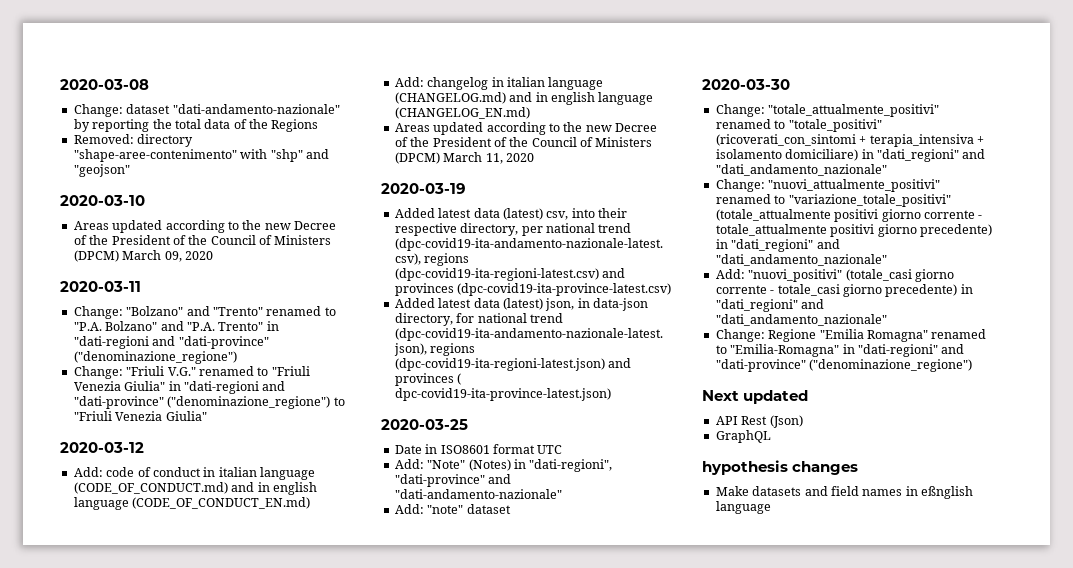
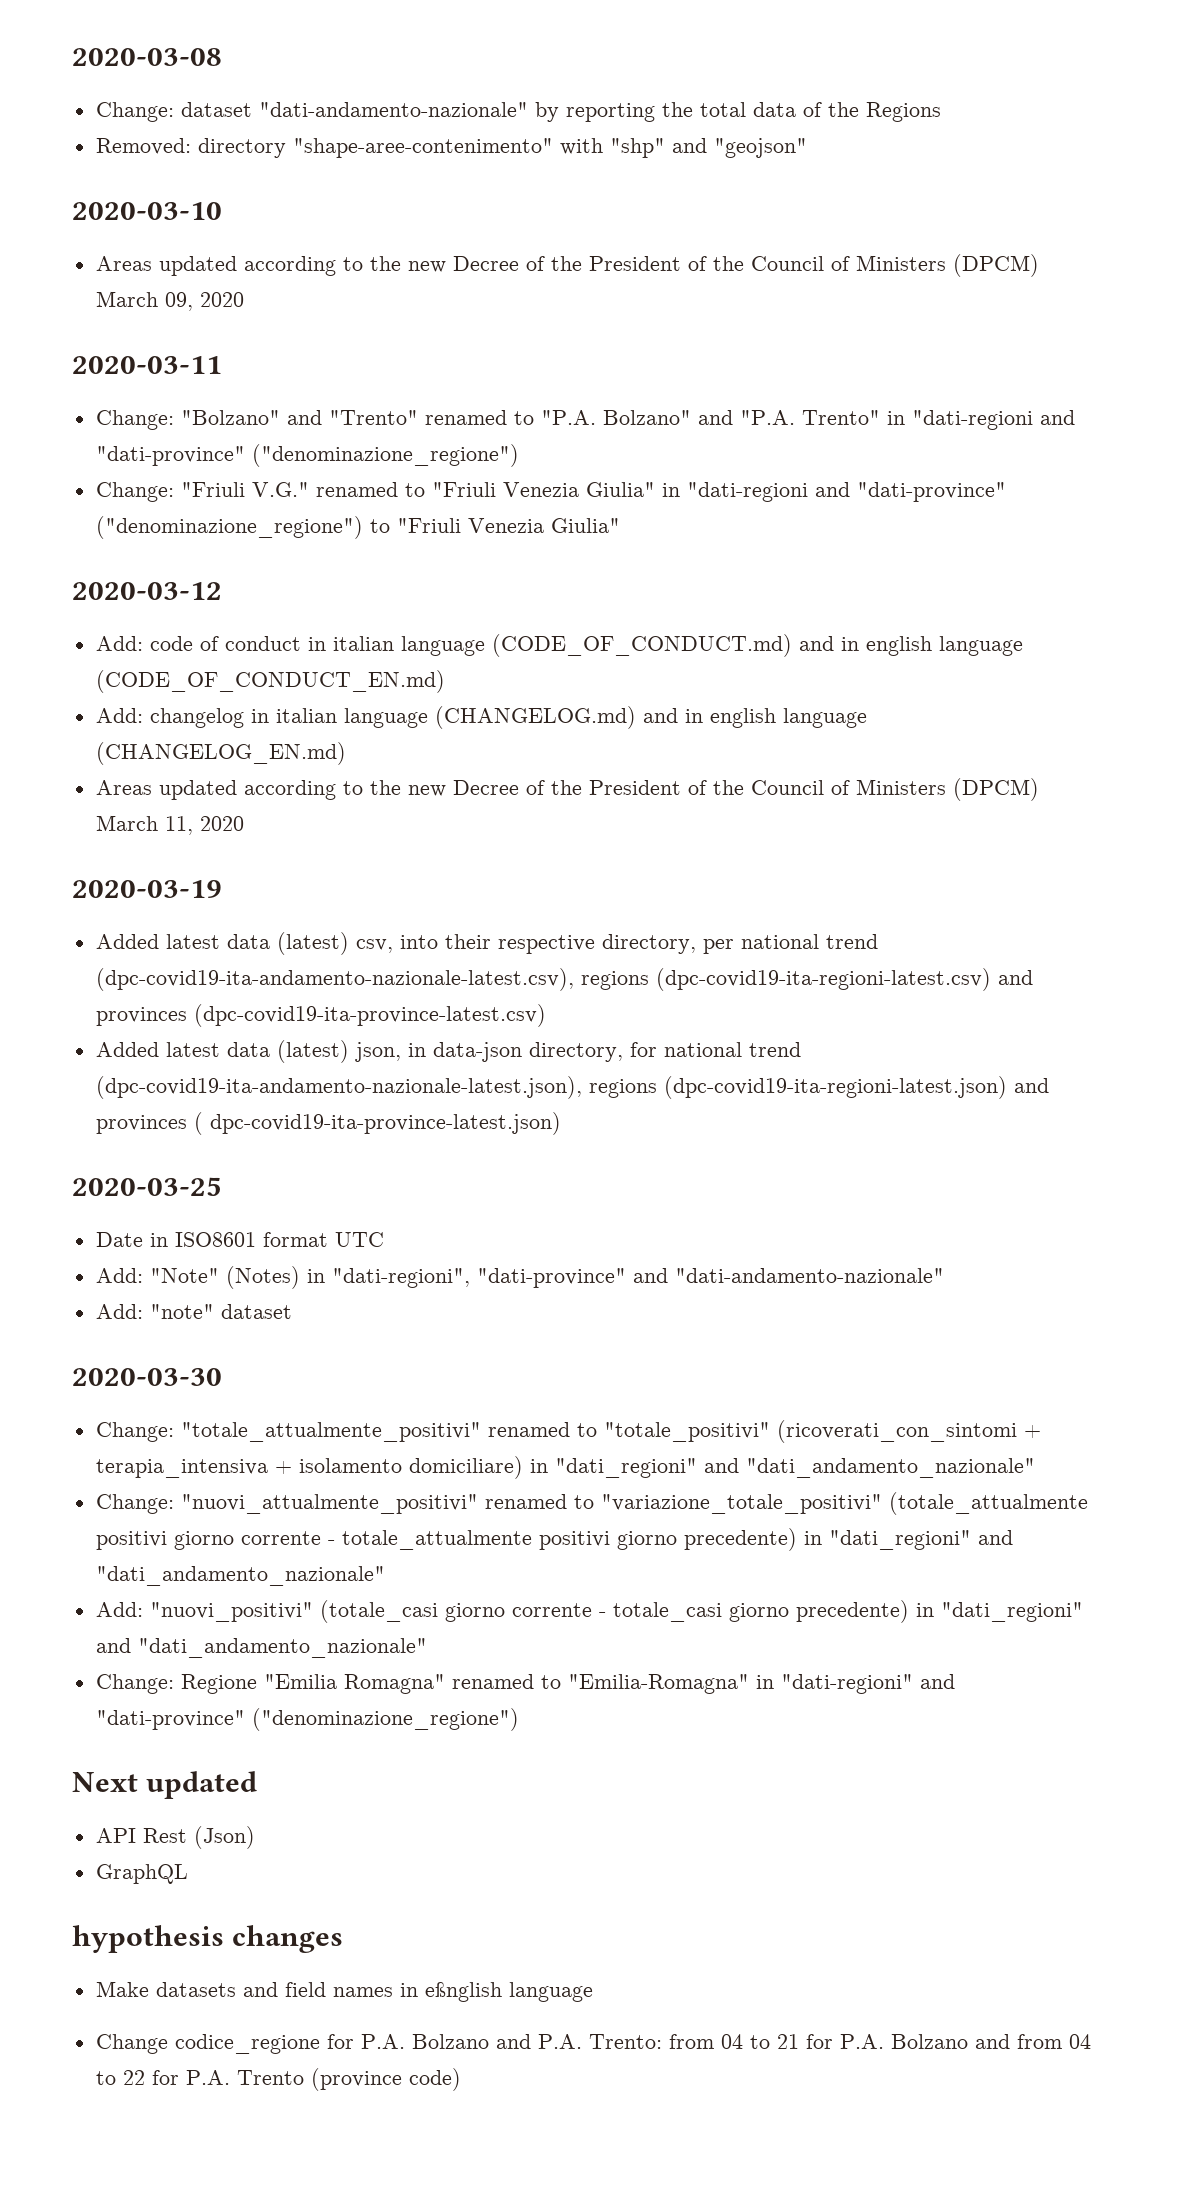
+ Change codice_regione for P.A. Bolzano and P.A. Trento: from 04 to 21 for P.A. Bolzano and from 04 to 22 for P.A. Trento (province code)

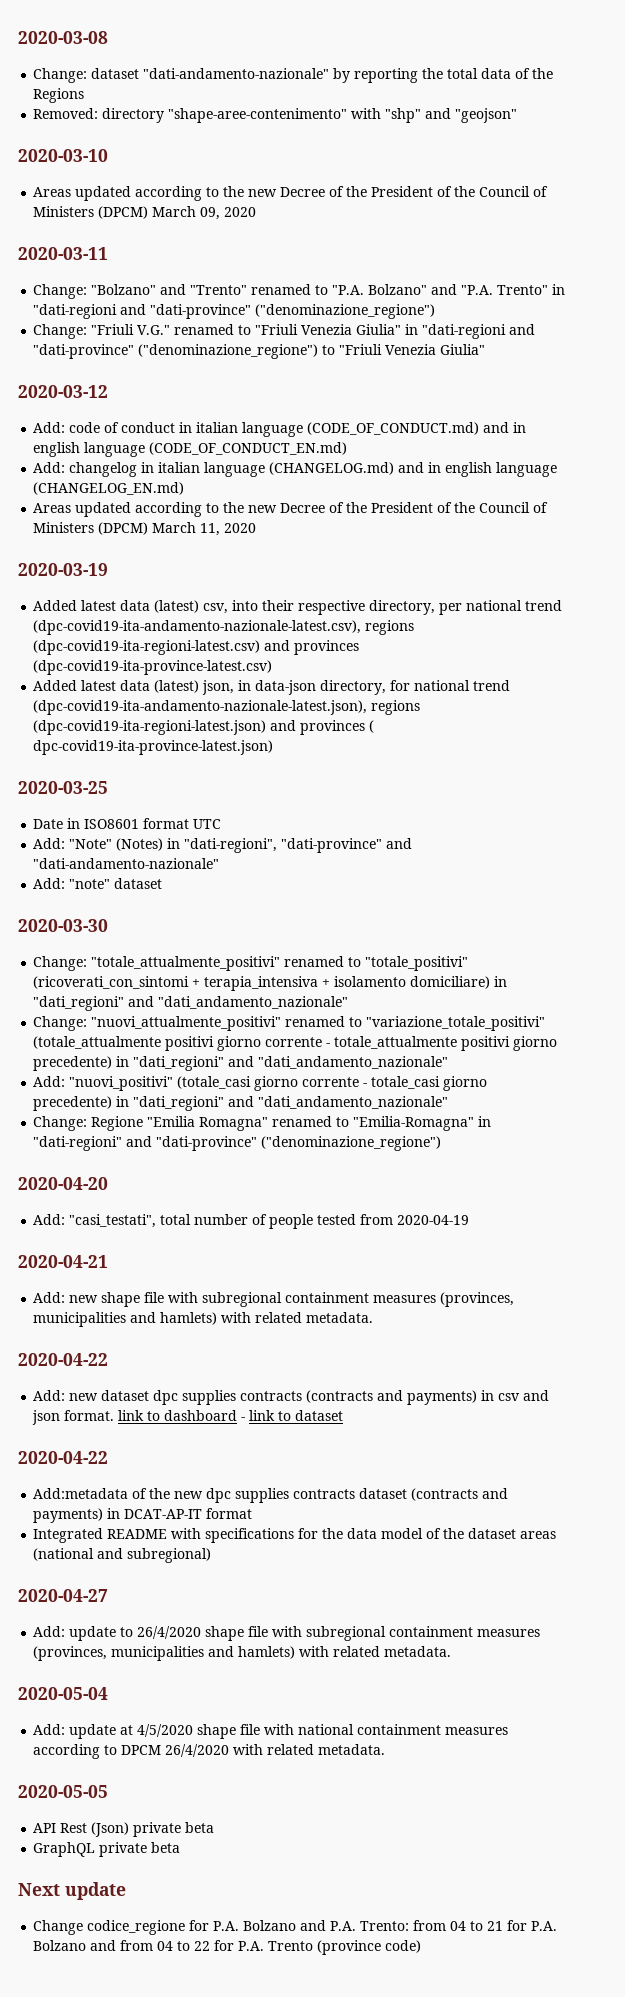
- Next updated
+ 2020-04-20
+ Add: "casi_testati", total number of people tested from 2020-04-19
+ 2020-04-21
+ Add: new shape file with subregional containment measures (provinces, municipalities and hamlets) with related metadata.
+ 2020-04-22
+ Add: new dataset dpc supplies contracts (contracts and payments) in csv and json format. link to dashboard - link to dataset
+ 2020-04-22
+ Add:metadata of the new dpc supplies contracts dataset (contracts and payments) in DCAT-AP-IT format
+ Integrated README with specifications for the data model of the dataset areas (national and subregional)
+ 2020-04-27
+ Add: update to 26/4/2020 shape file with subregional containment measures (provinces, municipalities and hamlets) with related metadata.
+ 2020-05-04
+ Add: update at 4/5/2020 shape file with national containment measures according to DPCM 26/4/2020 with related metadata.
+ 2020-05-05
- API Rest (Json)
+ API Rest (Json) private beta
- GraphQL
- hypothesis changes
- Make datasets and field names in eßnglish language
+ GraphQL private beta
+ Next update

